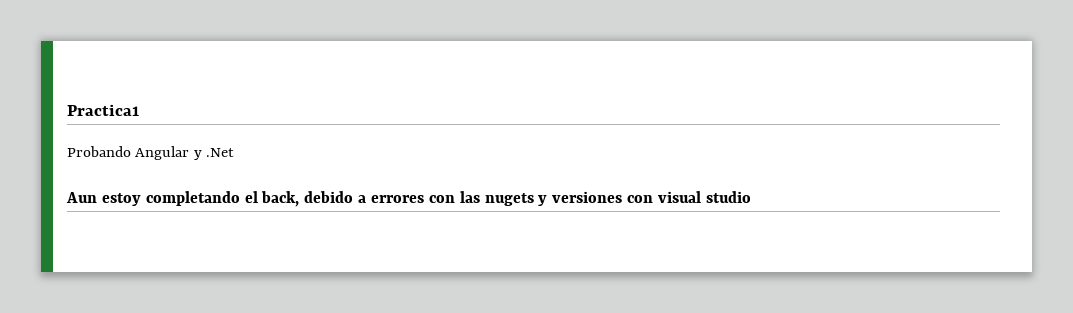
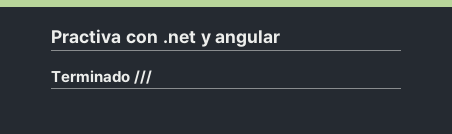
- Practica1
- Probando Angular y .Net
- Aun estoy completando el back, debido a errores con las nugets y versiones con visual studio
+ Practiva con .net y angular
+ Terminado ///

